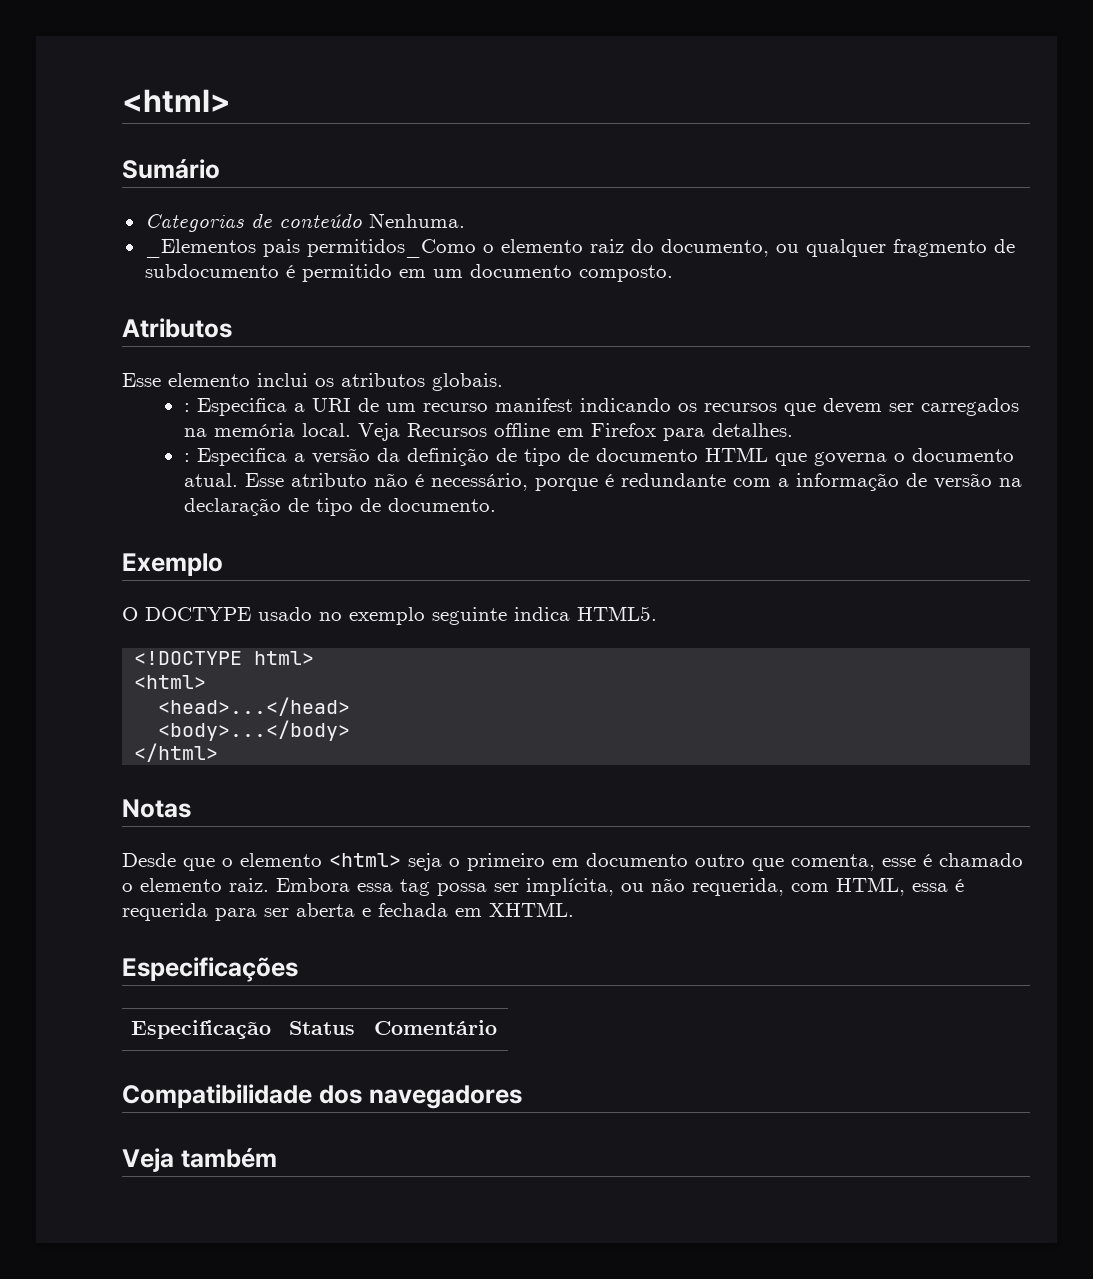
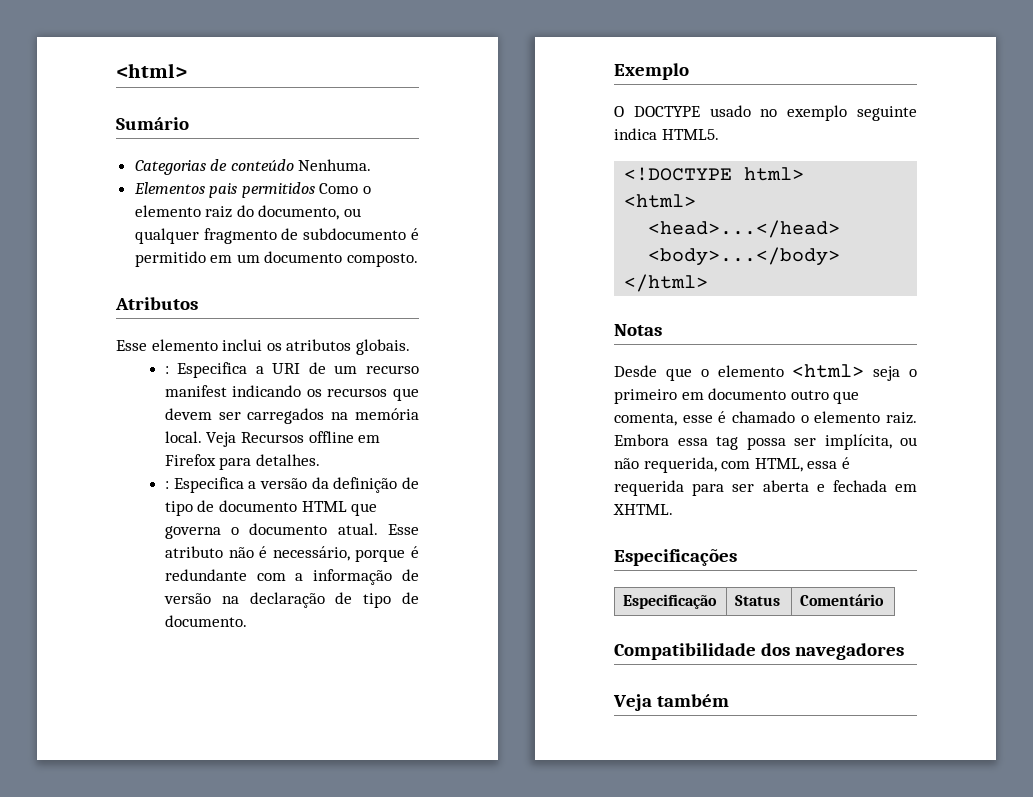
- _Elementos pais permitidos_Como o elemento raiz do documento, ou qualquer fragmento de subdocumento é permitido em um documento composto.
+ Elementos pais permitidos Como o elemento raiz do documento, ou qualquer fragmento de subdocumento é permitido em um documento composto.

